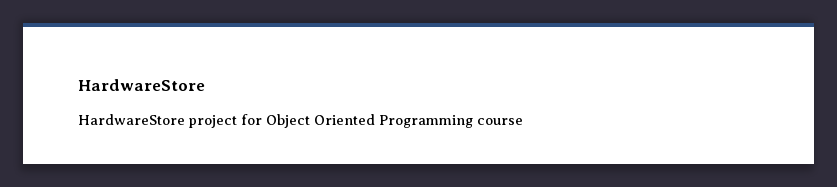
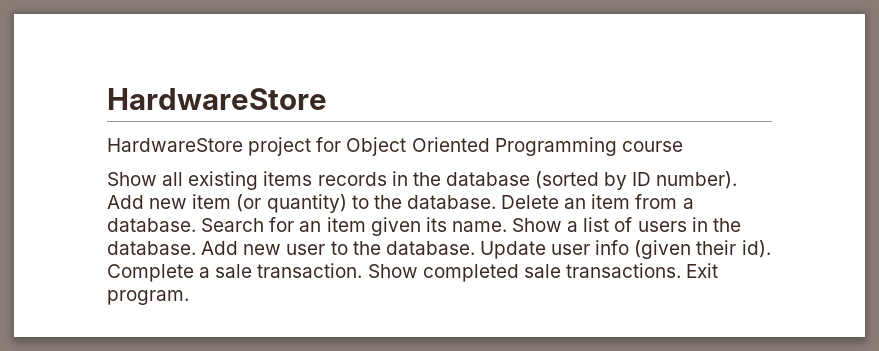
+ Show all existing items records in the database (sorted by ID number). Add new item (or quantity) to the database. Delete an item from a database. Search for an item given its name. Show a list of users in the database. Add new user to the database. Update user info (given their id). Complete a sale transaction. Show completed sale transactions. Exit program.

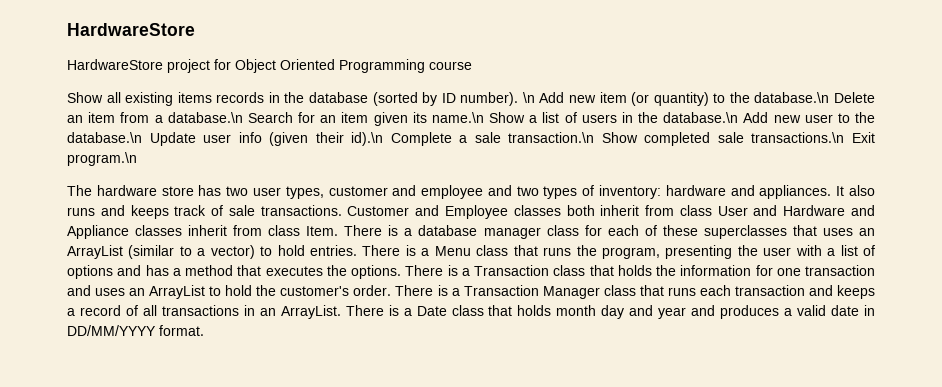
- Add new item (or quantity) to the database. Delete an item from a database. Search for an item given its name. Show a list of users in the database. Add new user to the database. Update user info (given their id). Complete a sale transaction. Show completed sale transactions. Exit program.
+ \n Add new item (or quantity) to the database.\n Delete an item from a database.\n Search for an item given its name.\n Show a list of users in the database.\n Add new user to the database.\n Update user info (given their id).\n Complete a sale transaction.\n Show completed sale transactions.\n Exit program.\n
+ The hardware store has two user types, customer and employee and two types of inventory: hardware and appliances. It also runs and keeps track of sale transactions. Customer and Employee classes both inherit from class User and Hardware and Appliance classes inherit from class Item. There is a database manager class for each of these superclasses that uses an ArrayList (similar to a vector) to hold entries. There is a Menu class that runs the program, presenting the user with a list of options and has a method that executes the options. There is a Transaction class that holds the information for one transaction and uses an ArrayList to hold the customer's order. There is a Transaction Manager class that runs each transaction and keeps a record of all transactions in an ArrayList. There is a Date class that holds month day and year and produces a valid date in DD/MM/YYYY format.

